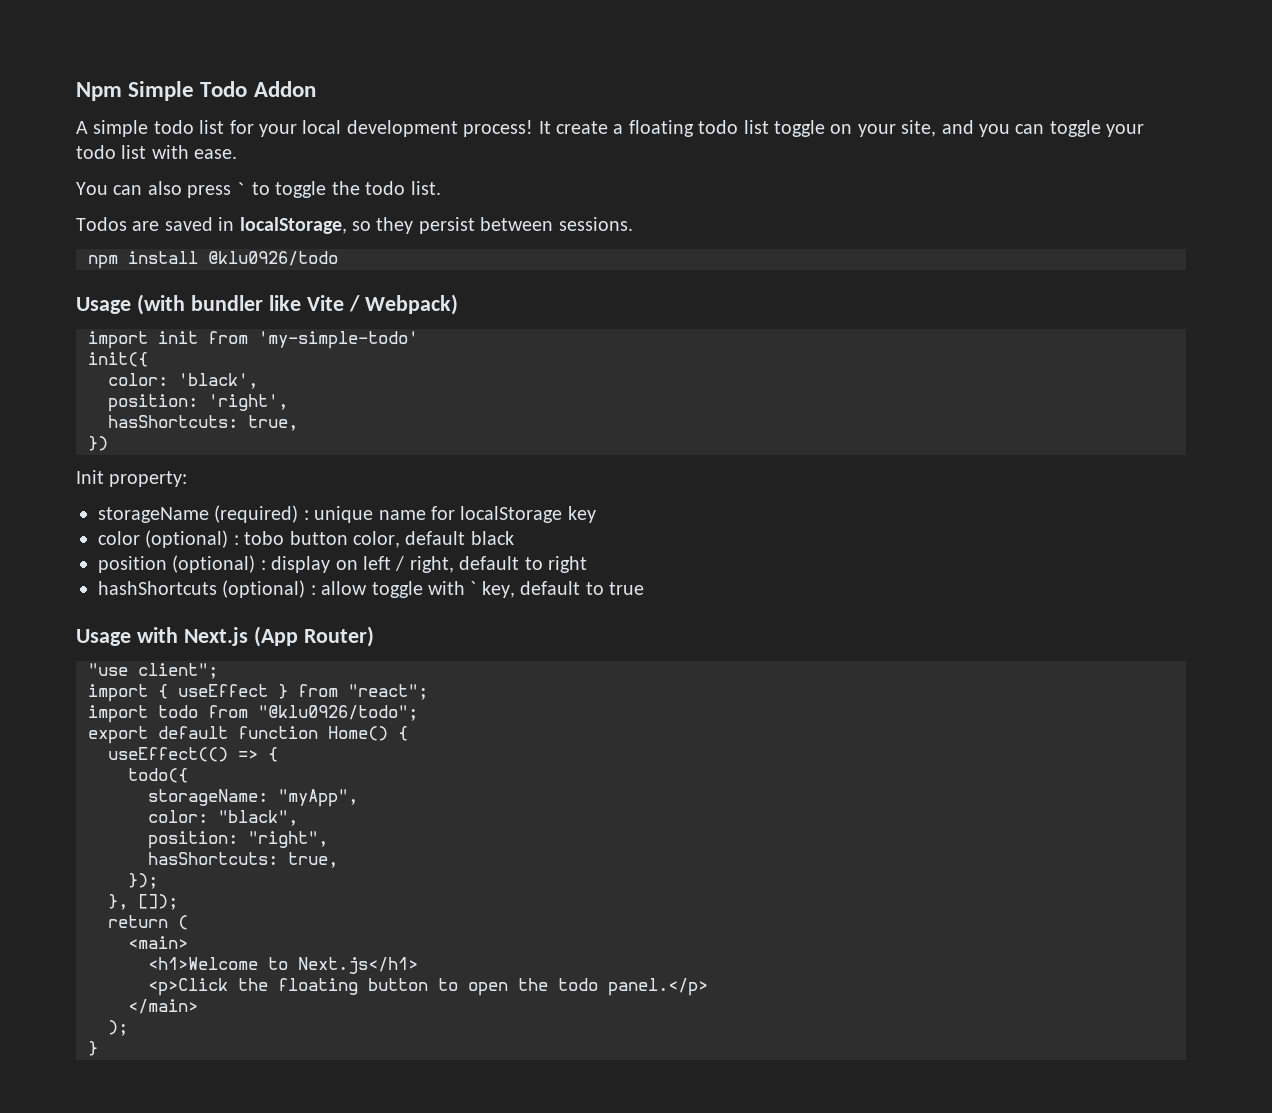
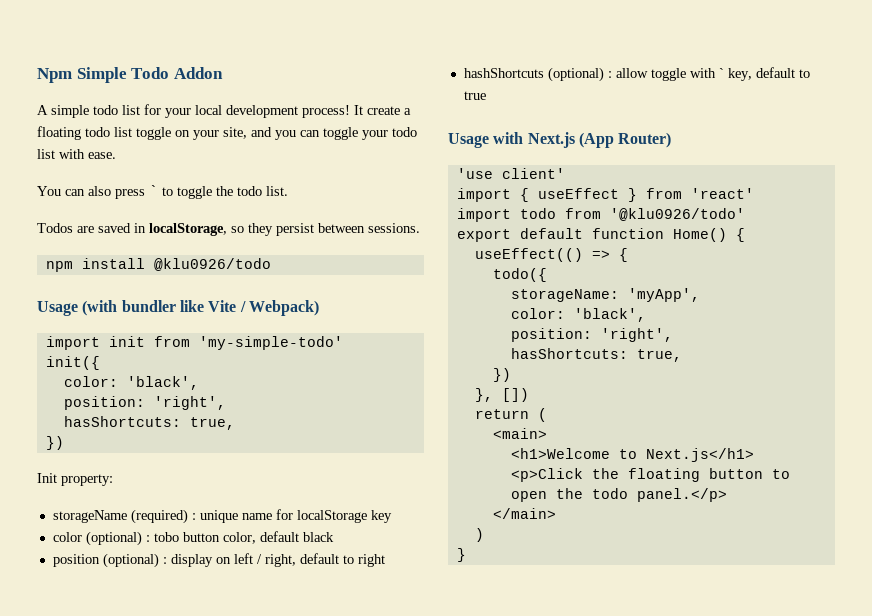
- "use client";
+ 'use client'
- import { useEffect } from "react";
+ import { useEffect } from 'react'
- import todo from "@klu0926/todo";
+ import todo from '@klu0926/todo'
- storageName: "myApp",
- color: "black",
- position: "right",
+ storageName: 'myApp',
+ color: 'black',
+ position: 'right',
  hasShortcuts: true,
- });
+ })
- }, []);
+ }, [])
- );
+ )

